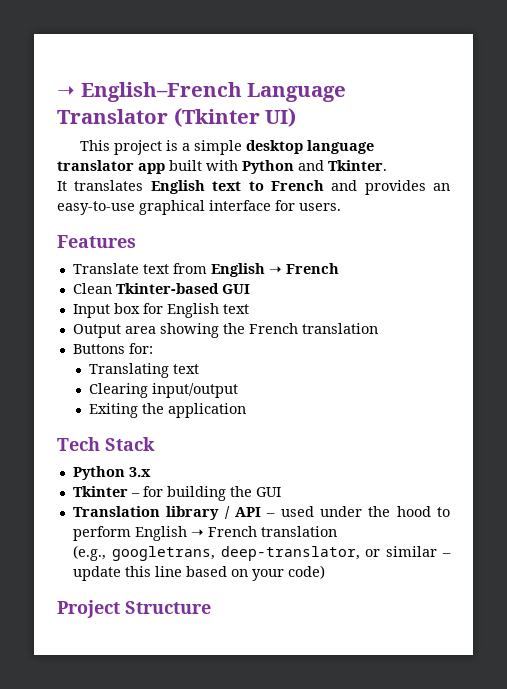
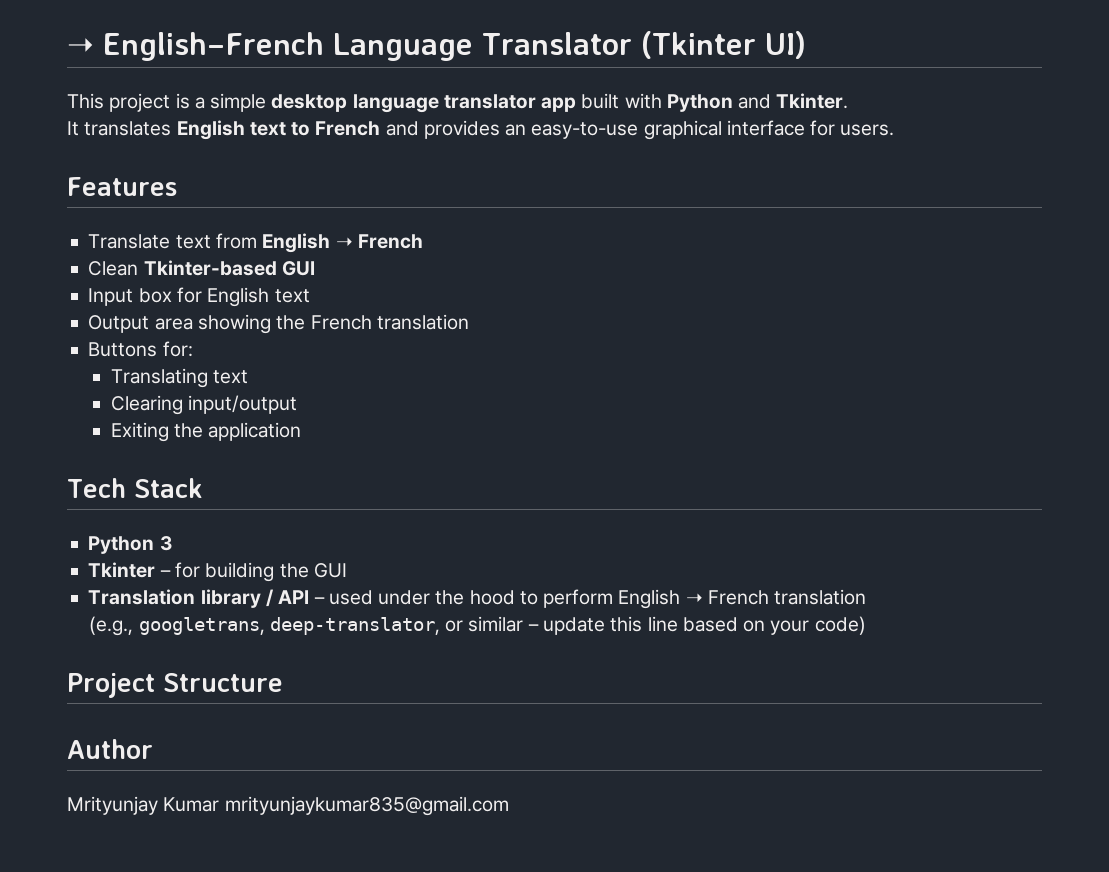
- Python 3.x
+ Python 3
+ Author
+ Mrityunjay Kumar mrityunjaykumar835@gmail.com

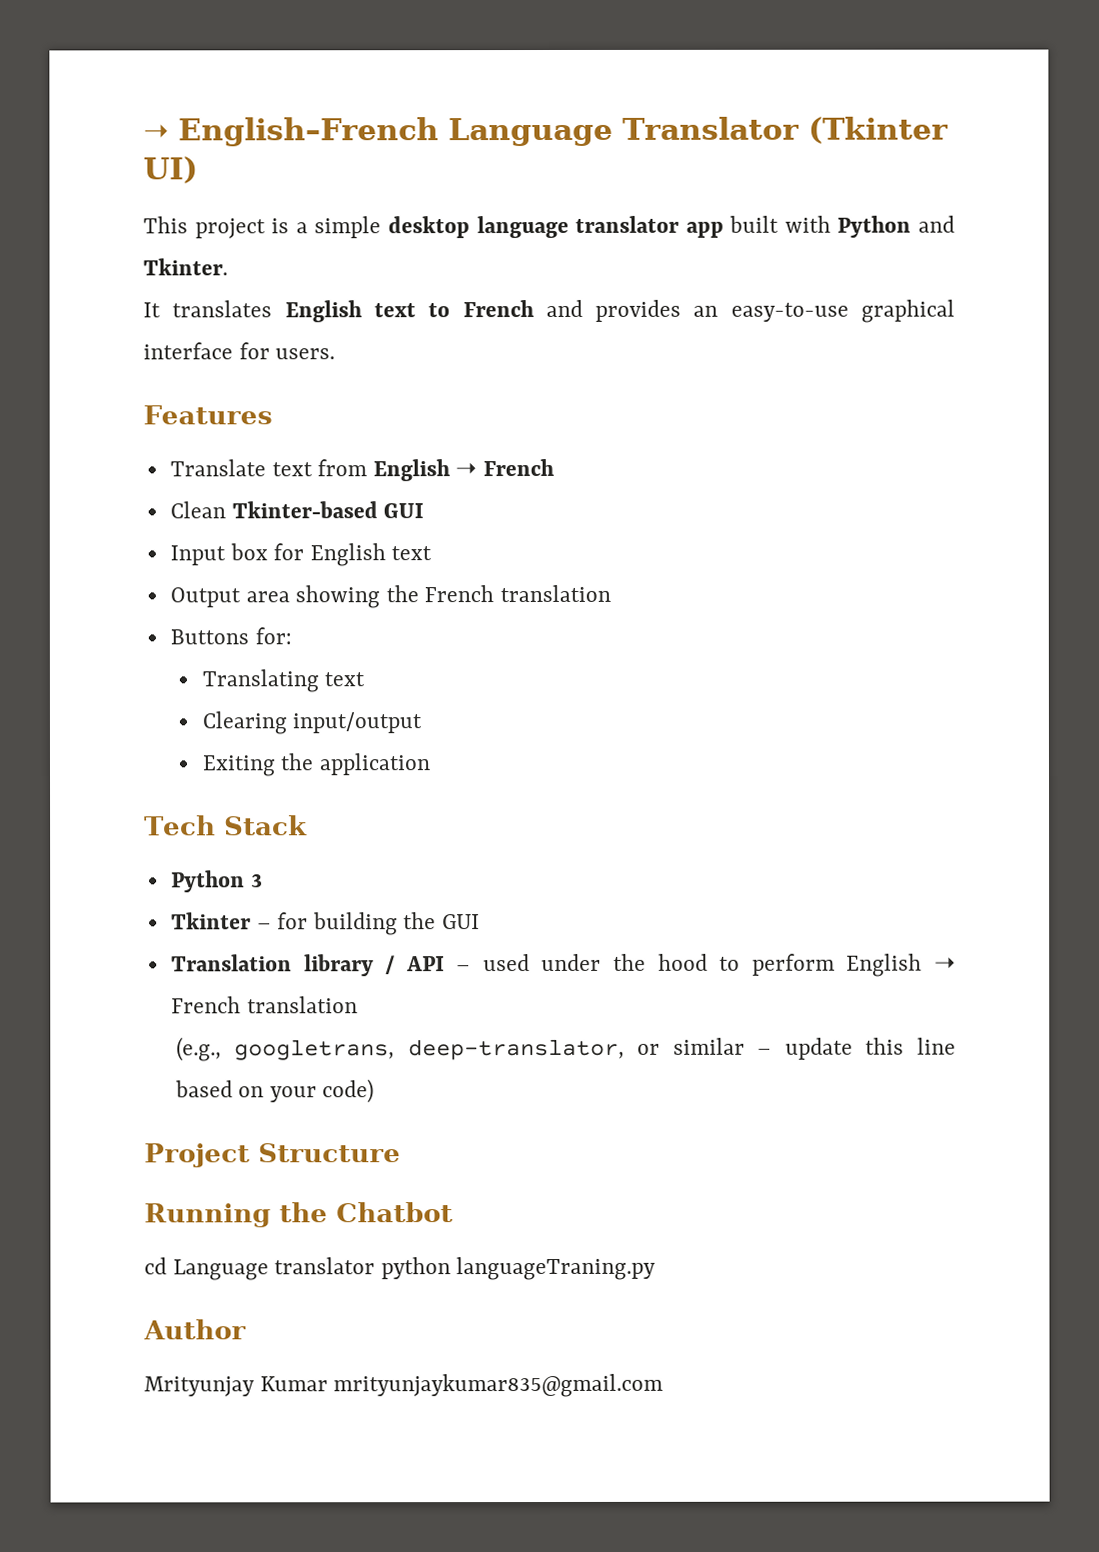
+ Running the Chatbot
+ cd Language translator python languageTraning.py

